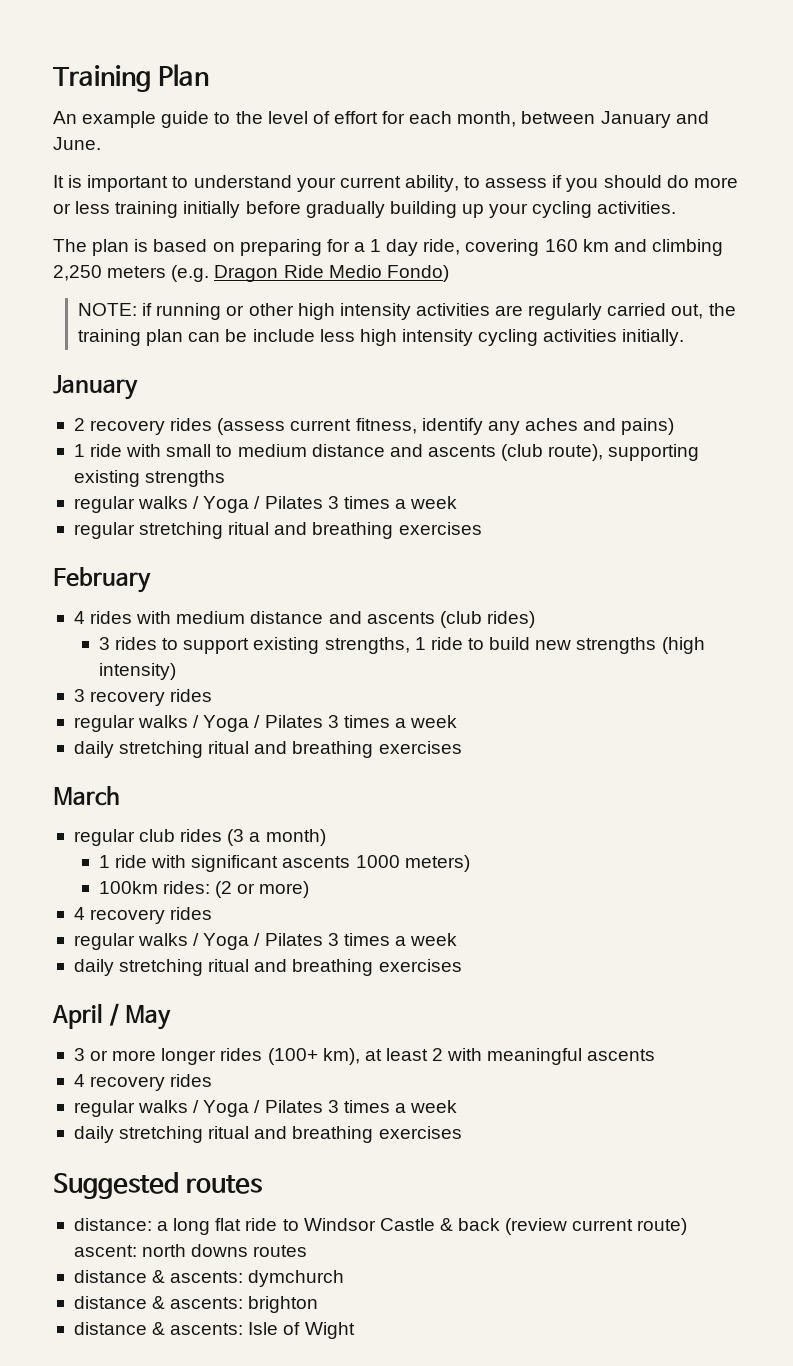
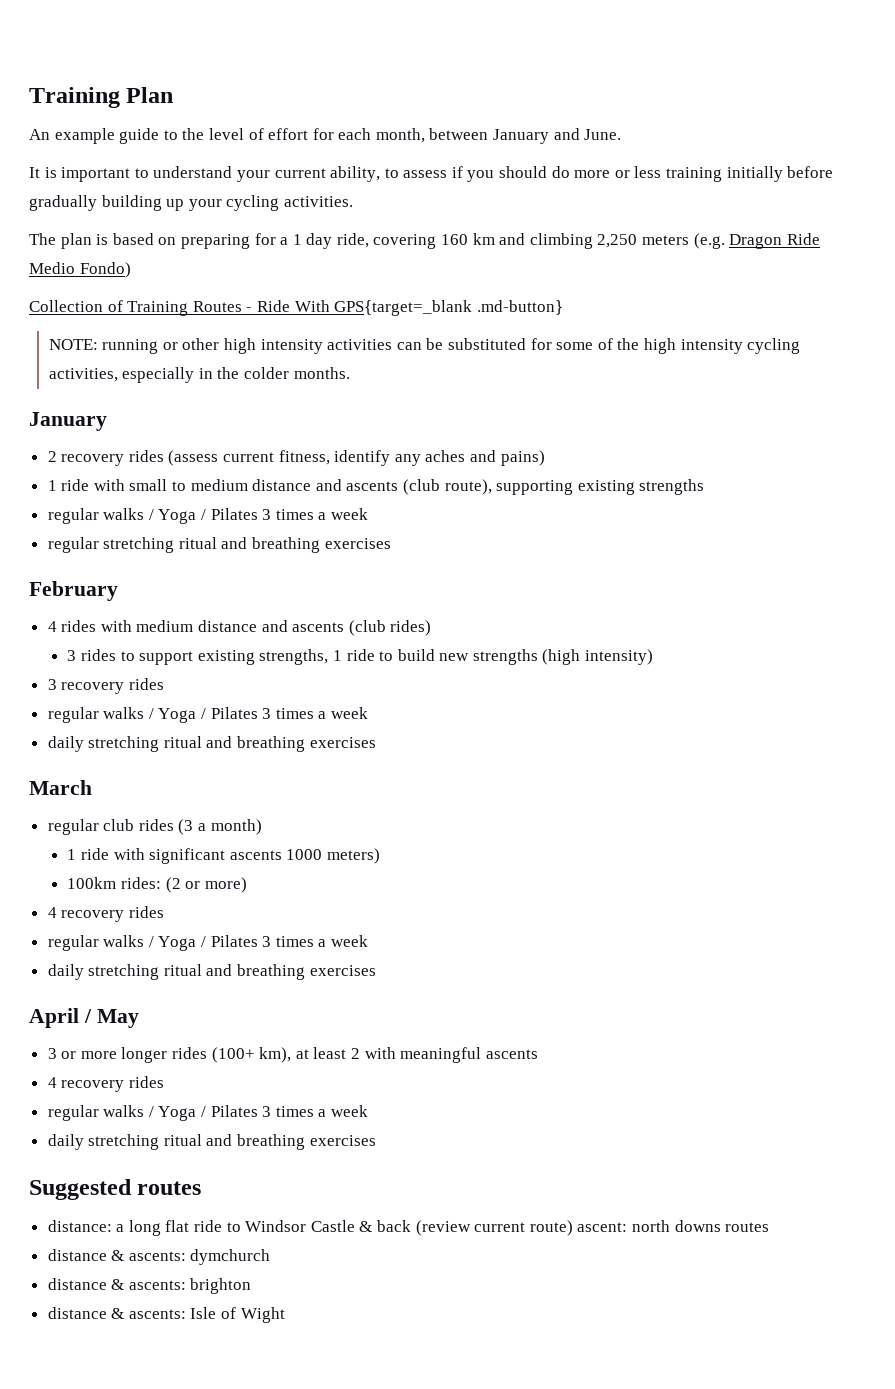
+ Collection of Training Routes - Ride With GPS{target=_blank .md-button}
- NOTE: if running or other high intensity activities are regularly carried out, the training plan can be include less high intensity cycling activities initially.
+ NOTE: running or other high intensity activities can be substituted for some of the high intensity cycling activities, especially in the colder months.

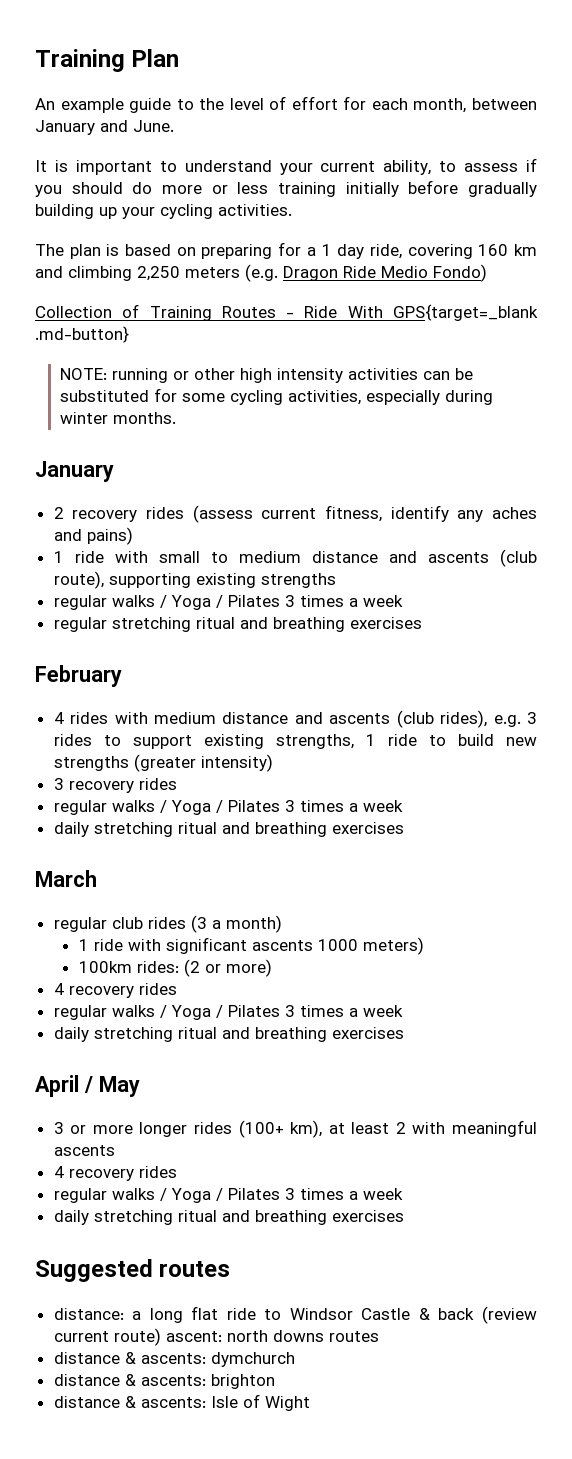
- NOTE: running or other high intensity activities can be substituted for some of the high intensity cycling activities, especially in the colder months.
+ NOTE: running or other high intensity activities can be substituted for some cycling activities, especially during winter months.
- 4 rides with medium distance and ascents (club rides)
- 3 rides to support existing strengths, 1 ride to build new strengths (high intensity)
+ 4 rides with medium distance and ascents (club rides), e.g. 3 rides to support existing strengths, 1 ride to build new strengths (greater intensity)

